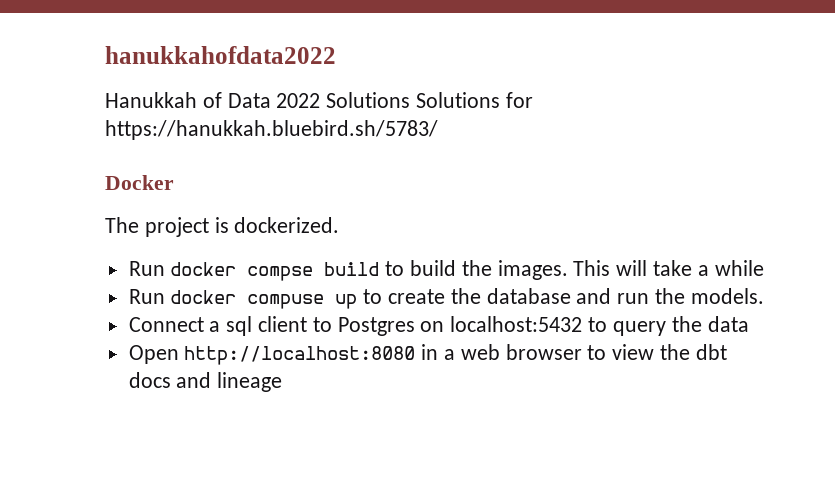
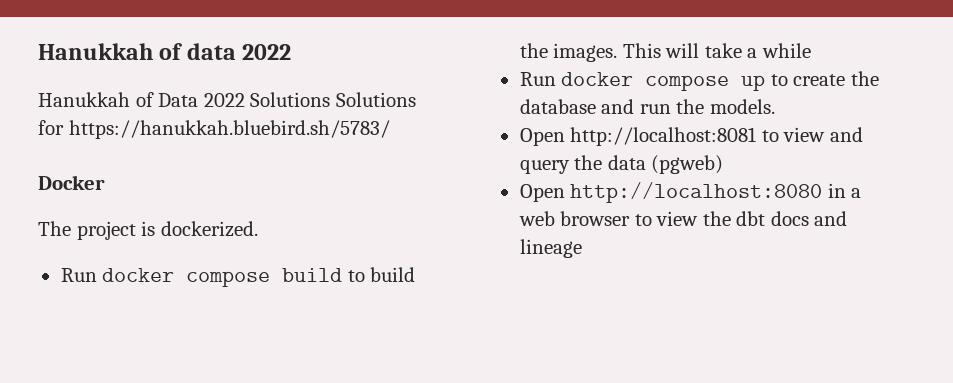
- hanukkahofdata2022
+ Hanukkah of data 2022
- Run docker compse build to build the images.
+ Run docker compose build to build the images.
- Run docker compuse up to create the database and run the models.
+ Run docker compose up to create the database and run the models.
- Connect a sql client to Postgres on localhost:5432 to query the data
+ Open http://localhost:8081 to view and query the data (pgweb)

